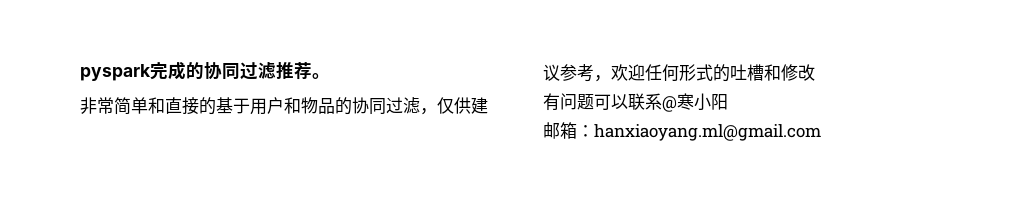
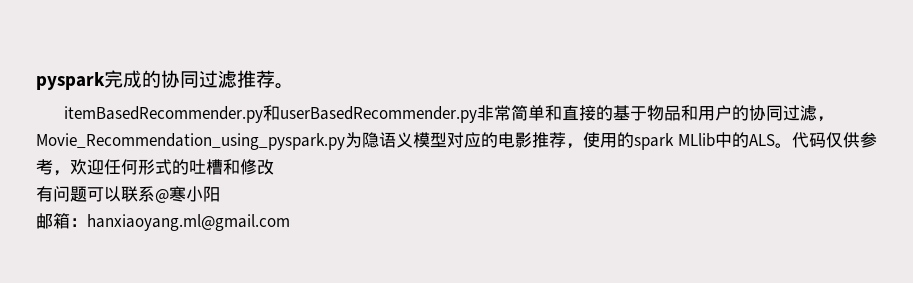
- 非常简单和直接的基于用户和物品的协同过滤，仅供建议参考，欢迎任何形式的吐槽和修改
+ itemBasedRecommender.py和userBasedRecommender.py非常简单和直接的基于物品和用户的协同过滤，Movie_Recommendation_using_pyspark.py为隐语义模型对应的电影推荐，使用的spark MLlib中的ALS。代码仅供参考，欢迎任何形式的吐槽和修改

